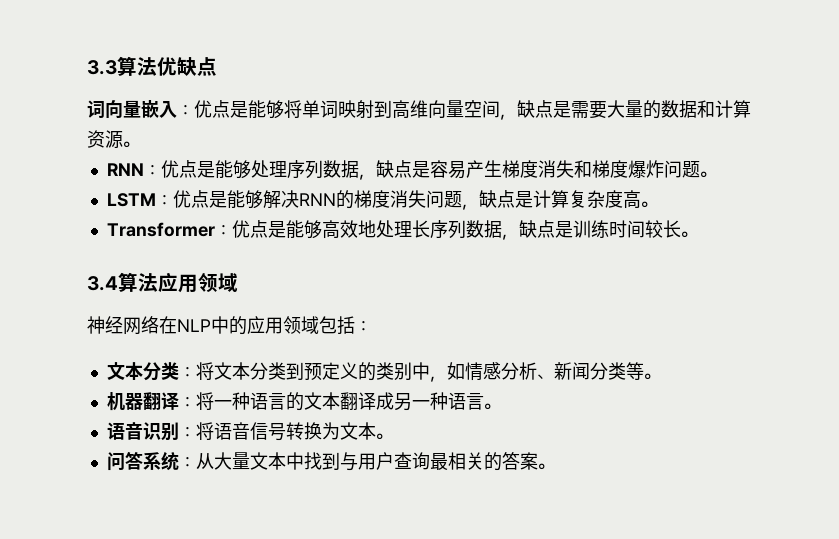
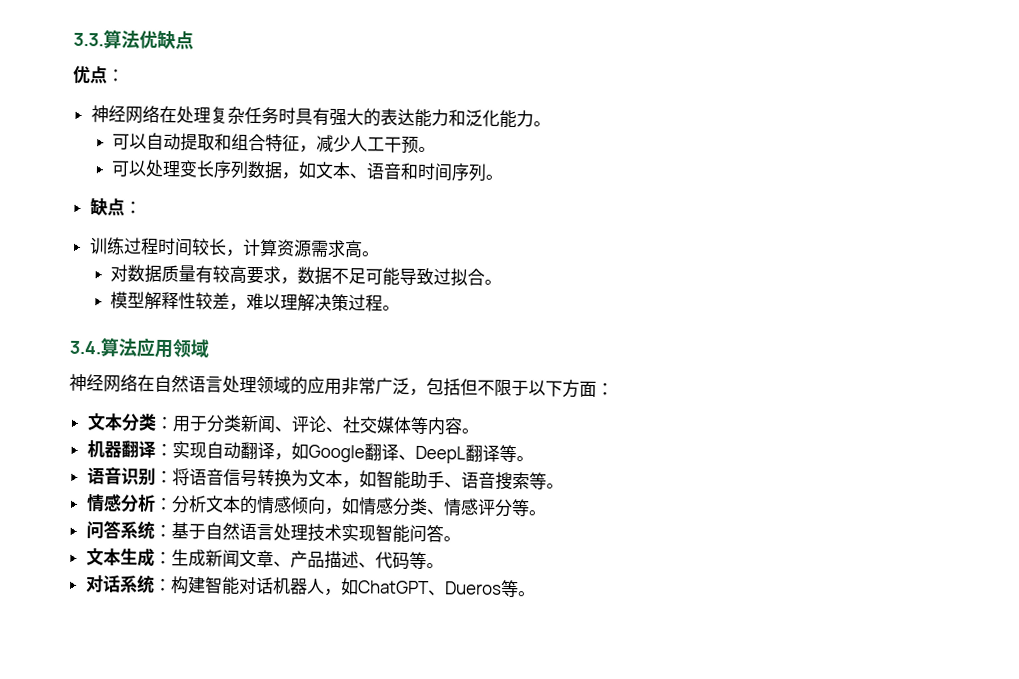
- 3.3算法优缺点
+ 3.3.算法优缺点
- 词向量嵌入：优点是能够将单词映射到高维向量空间，缺点是需要大量的数据和计算资源。
- RNN：优点是能够处理序列数据，缺点是容易产生梯度消失和梯度爆炸问题。
- LSTM：优点是能够解决RNN的梯度消失问题，缺点是计算复杂度高。
- Transformer：优点是能够高效地处理长序列数据，缺点是训练时间较长。
- 3.4算法应用领域
+ 优点：
+ 神经网络在处理复杂任务时具有强大的表达能力和泛化能力。
+ 可以自动提取和组合特征，减少人工干预。
+ 可以处理变长序列数据，如文本、语音和时间序列。
+ 缺点：
+ 训练过程时间较长，计算资源需求高。
+ 对数据质量有较高要求，数据不足可能导致过拟合。
+ 模型解释性较差，难以理解决策过程。
+ 3.4.算法应用领域
- 神经网络在NLP中的应用领域包括：
- 文本分类：将文本分类到预定义的类别中，如情感分析、新闻分类等。
- 机器翻译：将一种语言的文本翻译成另一种语言。
+ 神经网络在自然语言处理领域的应用非常广泛，包括但不限于以下方面：
+ 文本分类：用于分类新闻、评论、社交媒体等内容。
+ 机器翻译：实现自动翻译，如Google翻译、DeepL翻译等。
- 语音识别：将语音信号转换为文本。
- 问答系统：从大量文本中找到与用户查询最相关的答案。
+ 语音识别：将语音信号转换为文本，如智能助手、语音搜索等。
+ 情感分析：分析文本的情感倾向，如情感分类、情感评分等。
+ 问答系统：基于自然语言处理技术实现智能问答。
+ 文本生成：生成新闻文章、产品描述、代码等。
+ 对话系统：构建智能对话机器人，如ChatGPT、Dueros等。

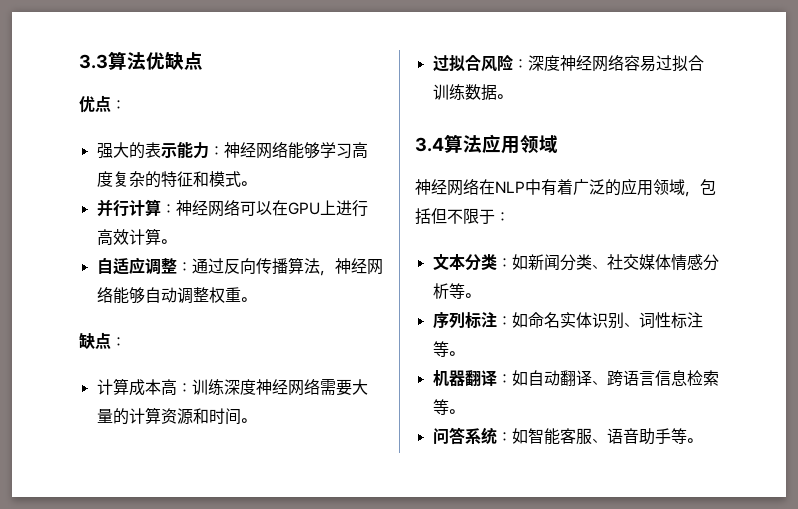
- 3.3.算法优缺点
+ 3.3算法优缺点
- 神经网络在处理复杂任务时具有强大的表达能力和泛化能力。
- 可以自动提取和组合特征，减少人工干预。
- 可以处理变长序列数据，如文本、语音和时间序列。
+ 强大的表示能力：神经网络能够学习高度复杂的特征和模式。
+ 并行计算：神经网络可以在GPU上进行高效计算。
+ 自适应调整：通过反向传播算法，神经网络能够自动调整权重。
  缺点：
- 训练过程时间较长，计算资源需求高。
- 对数据质量有较高要求，数据不足可能导致过拟合。
- 模型解释性较差，难以理解决策过程。
- 3.4.算法应用领域
+ 计算成本高：训练深度神经网络需要大量的计算资源和时间。
+ 过拟合风险：深度神经网络容易过拟合训练数据。
+ 3.4算法应用领域
- 神经网络在自然语言处理领域的应用非常广泛，包括但不限于以下方面：
+ 神经网络在NLP中有着广泛的应用领域，包括但不限于：
- 文本分类：用于分类新闻、评论、社交媒体等内容。
+ 文本分类：如新闻分类、社交媒体情感分析等。
+ 序列标注：如命名实体识别、词性标注等。
- 机器翻译：实现自动翻译，如Google翻译、DeepL翻译等。
- 语音识别：将语音信号转换为文本，如智能助手、语音搜索等。
- 情感分析：分析文本的情感倾向，如情感分类、情感评分等。
- 问答系统：基于自然语言处理技术实现智能问答。
- 文本生成：生成新闻文章、产品描述、代码等。
- 对话系统：构建智能对话机器人，如ChatGPT、Dueros等。
+ 机器翻译：如自动翻译、跨语言信息检索等。
+ 问答系统：如智能客服、语音助手等。

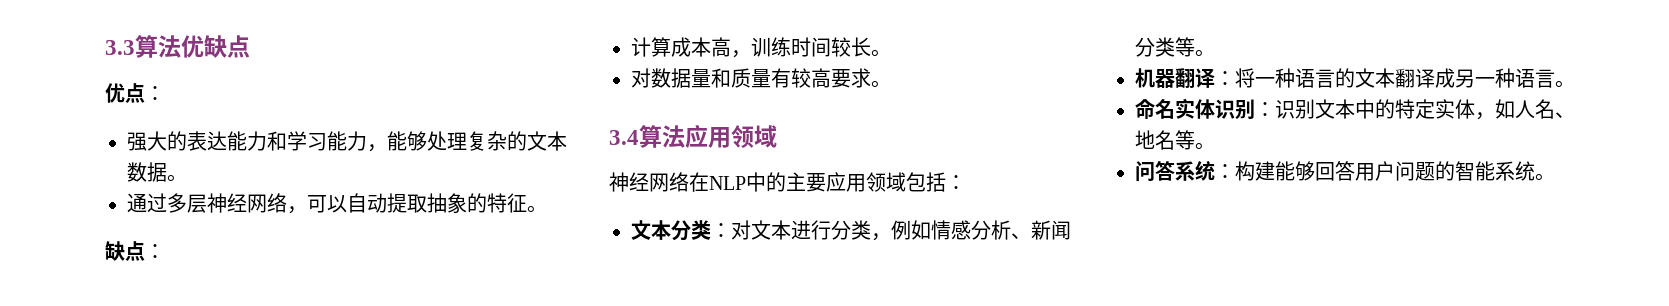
- 强大的表示能力：神经网络能够学习高度复杂的特征和模式。
- 并行计算：神经网络可以在GPU上进行高效计算。
- 自适应调整：通过反向传播算法，神经网络能够自动调整权重。
+ 强大的表达能力和学习能力，能够处理复杂的文本数据。
+ 通过多层神经网络，可以自动提取抽象的特征。
- 计算成本高：训练深度神经网络需要大量的计算资源和时间。
- 过拟合风险：深度神经网络容易过拟合训练数据。
+ 计算成本高，训练时间较长。
+ 对数据量和质量有较高要求。
- 神经网络在NLP中有着广泛的应用领域，包括但不限于：
- 文本分类：如新闻分类、社交媒体情感分析等。
- 序列标注：如命名实体识别、词性标注等。
- 机器翻译：如自动翻译、跨语言信息检索等。
- 问答系统：如智能客服、语音助手等。
+ 神经网络在NLP中的主要应用领域包括：
+ 文本分类：对文本进行分类，例如情感分析、新闻分类等。
+ 机器翻译：将一种语言的文本翻译成另一种语言。
+ 命名实体识别：识别文本中的特定实体，如人名、地名等。
+ 问答系统：构建能够回答用户问题的智能系统。

